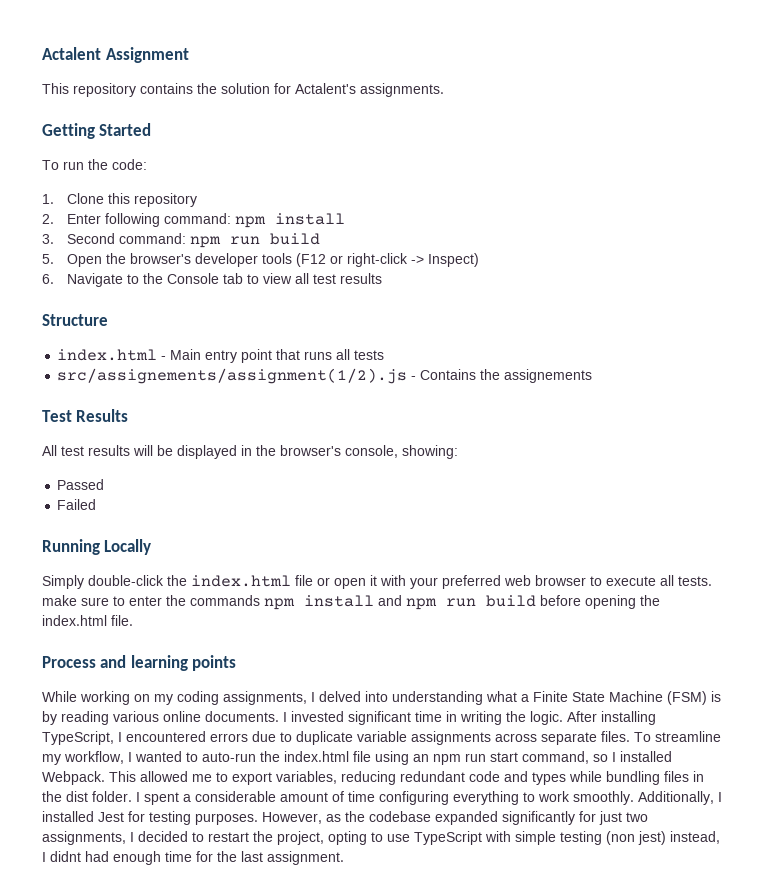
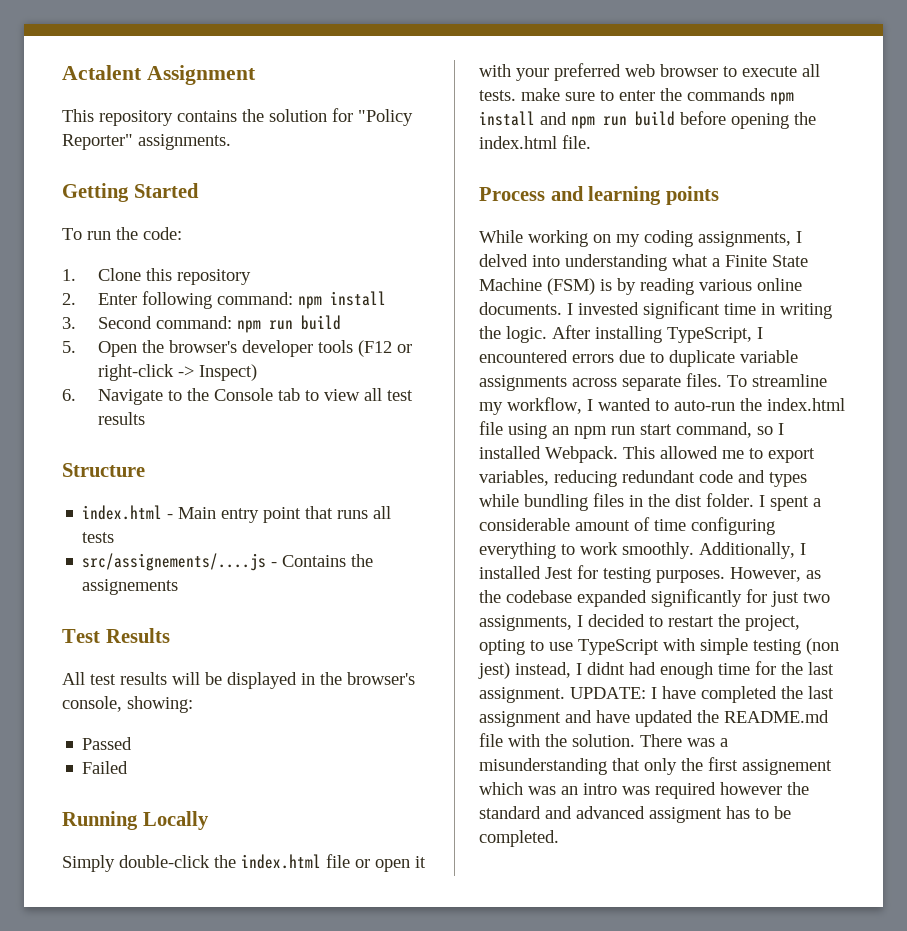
- This repository contains the solution for Actalent's assignments.
+ This repository contains the solution for "Policy Reporter" assignments.
- src/assignements/assignment(1/2).js - Contains the assignements
+ src/assignements/....js - Contains the assignements
+ UPDATE: I have completed the last assignment and have updated the README.md file with the solution. There was a misunderstanding that only the first assignement which was an intro was required however the standard and advanced assigment has to be completed.

